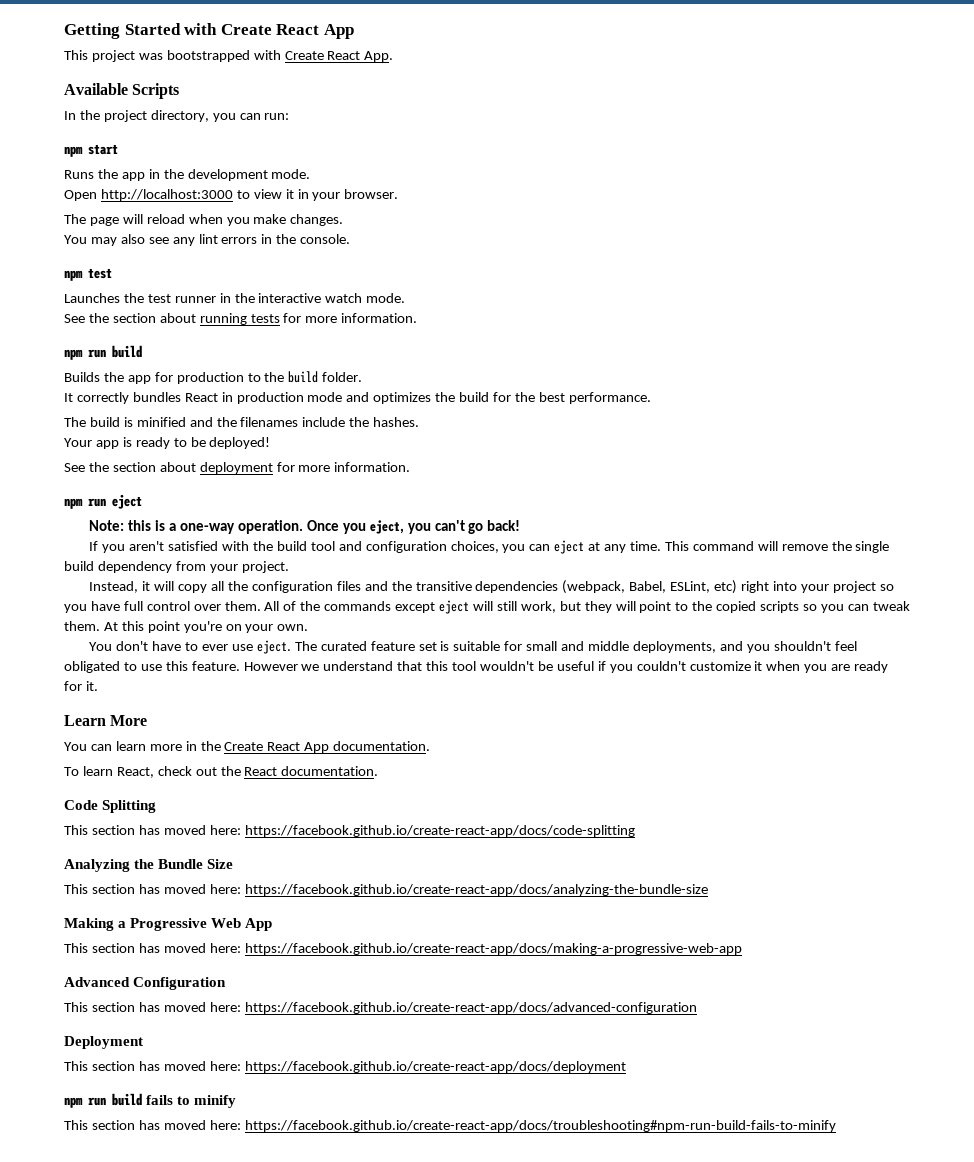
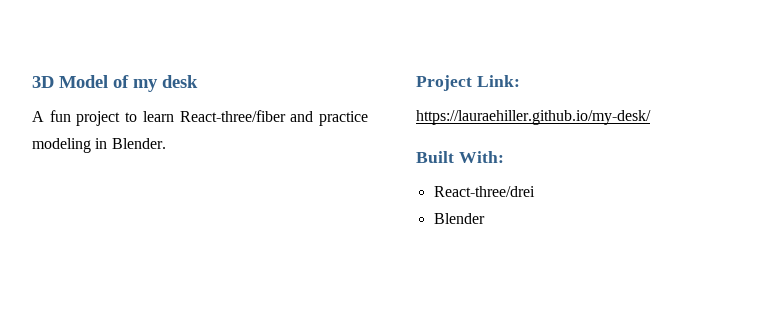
- Getting Started with Create React App
- This project was bootstrapped with Create React App.
- Available Scripts
- In the project directory, you can run:
- npm start
- Runs the app in the development mode.
- Open http://localhost:3000 to view it in your browser.
- The page will reload when you make changes.
- You may also see any lint errors in the console.
- npm test
- Launches the test runner in the interactive watch mode.
- See the section about running tests for more information.
- npm run build
- Builds the app for production to the build folder.
- It correctly bundles React in production mode and optimizes the build for the best performance.
- The build is minified and the filenames include the hashes.
- Your app is ready to be deployed!
- See the section about deployment for more information.
- npm run eject
- Note: this is a one-way operation. Once you eject, you can't go back!
- If you aren't satisfied with the build tool and configuration choices, you can eject at any time. This command will remove the single build dependency from your project.
- Instead, it will copy all the configuration files and the transitive dependencies (webpack, Babel, ESLint, etc) right into your project so you have full control over them. All of the commands except eject will still work, but they will point to the copied scripts so you can tweak them. At this point you're on your own.
- You don't have to ever use eject. The curated feature set is suitable for small and middle deployments, and you shouldn't feel obligated to use this feature. However we understand that this tool wouldn't be useful if you couldn't customize it when you are ready for it.
- Learn More
- You can learn more in the Create React App documentation.
- To learn React, check out the React documentation.
- Code Splitting
- This section has moved here: https://facebook.github.io/create-react-app/docs/code-splitting
- Analyzing the Bundle Size
- This section has moved here: https://facebook.github.io/create-react-app/docs/analyzing-the-bundle-size
- Making a Progressive Web App
- This section has moved here: https://facebook.github.io/create-react-app/docs/making-a-progressive-web-app
- Advanced Configuration
- This section has moved here: https://facebook.github.io/create-react-app/docs/advanced-configuration
- Deployment
- This section has moved here: https://facebook.github.io/create-react-app/docs/deployment
- npm run build fails to minify
- This section has moved here: https://facebook.github.io/create-react-app/docs/troubleshooting#npm-run-build-fails-to-minify
+ 3D Model of my desk
+ A fun project to learn React-three/fiber and practice modeling in Blender.
+ Project Link:
+ https://lauraehiller.github.io/my-desk/
+ Built With:
+ React-three/drei
+ Blender

